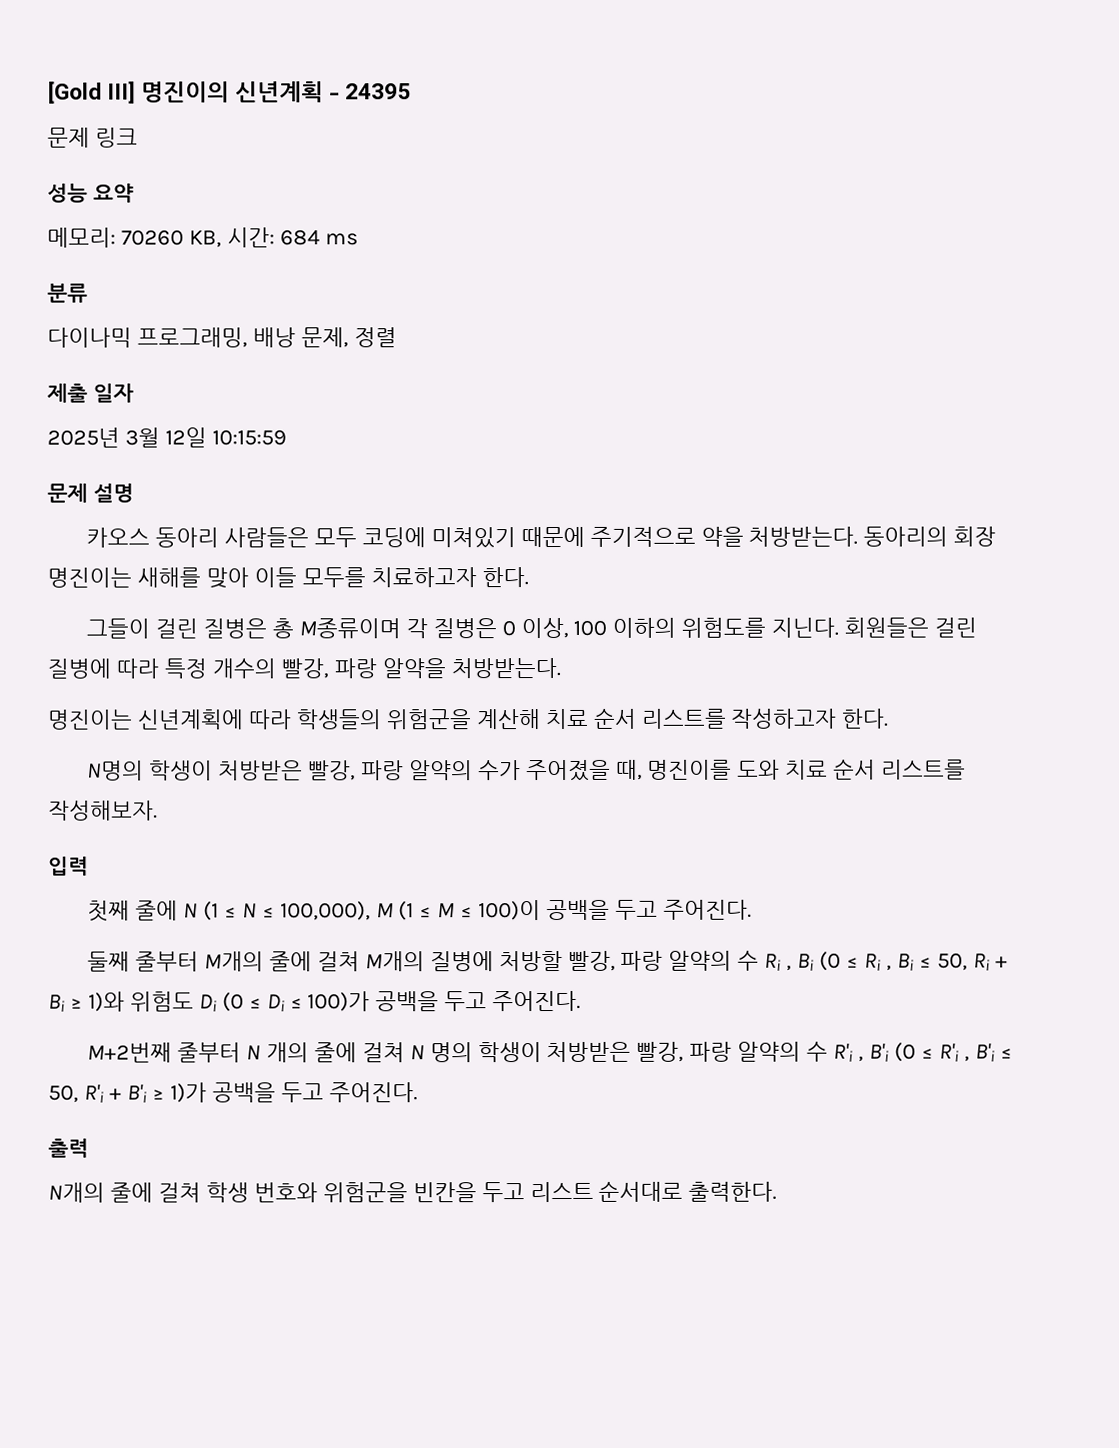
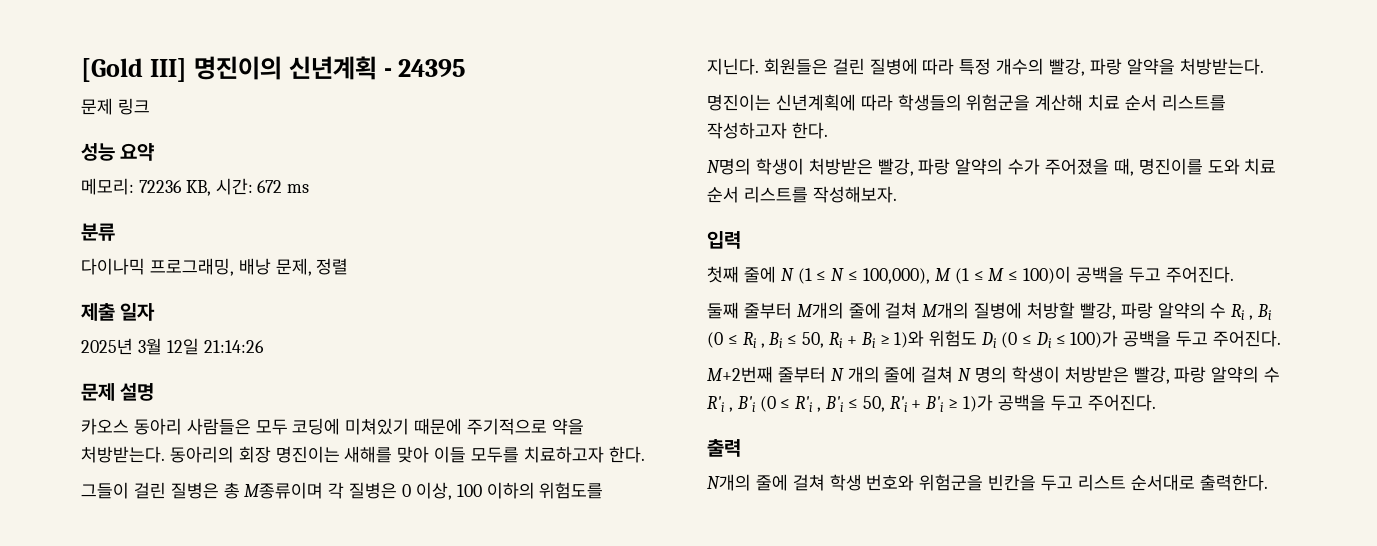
- 메모리: 70260 KB, 시간: 684 ms
+ 메모리: 72236 KB, 시간: 672 ms
- 2025년 3월 12일 10:15:59
+ 2025년 3월 12일 21:14:26

